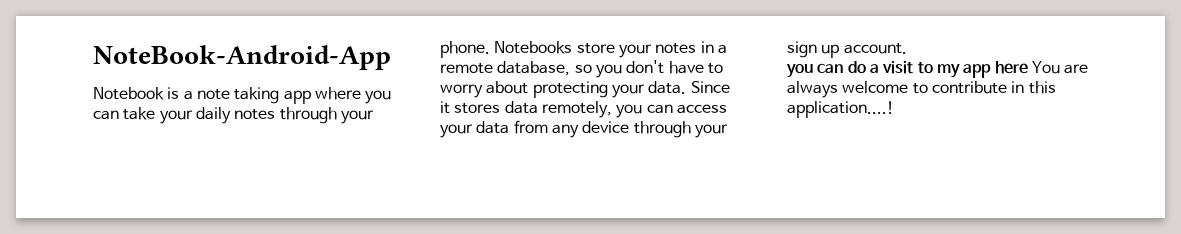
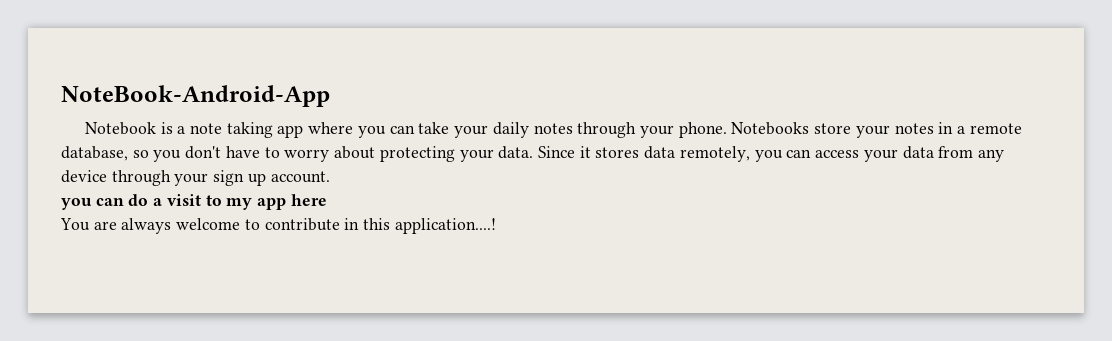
- you can do a visit to my app here You are always welcome to contribute in this application....!
+ you can do a visit to my app here
+ You are always welcome to contribute in this application....!

